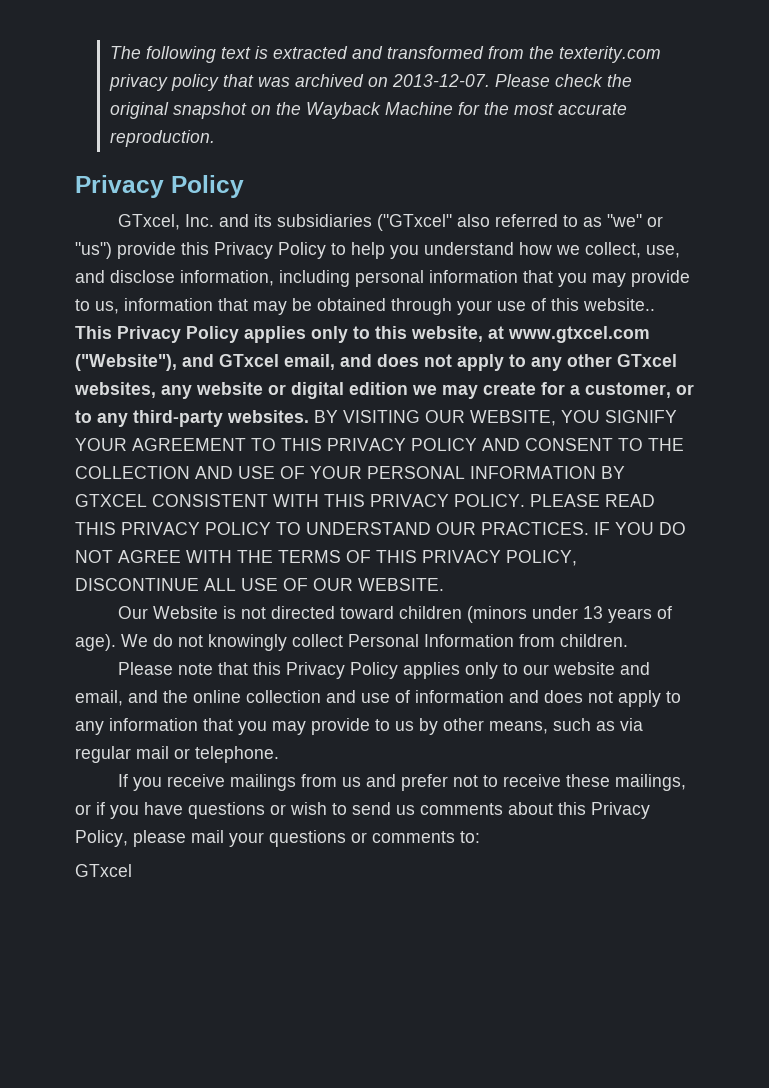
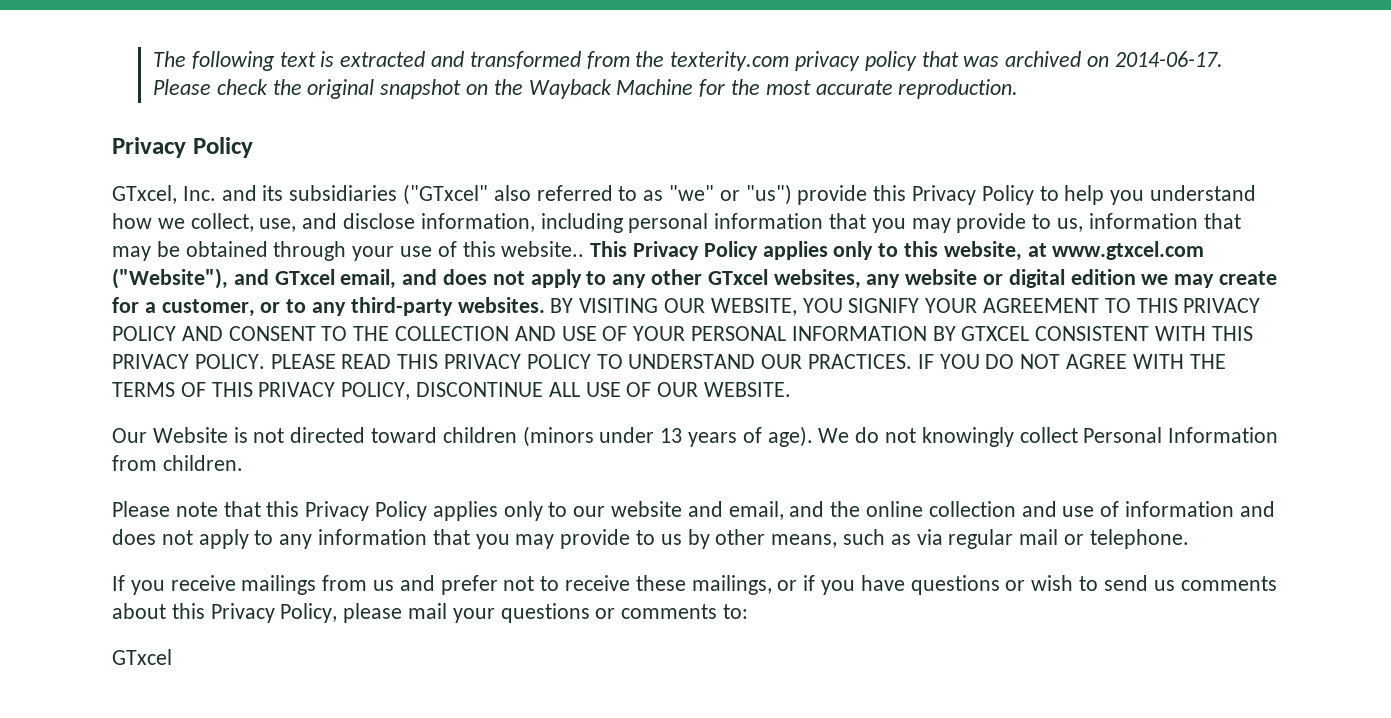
- The following text is extracted and transformed from the texterity.com privacy policy that was archived on 2013-12-07.
+ The following text is extracted and transformed from the texterity.com privacy policy that was archived on 2014-06-17.

